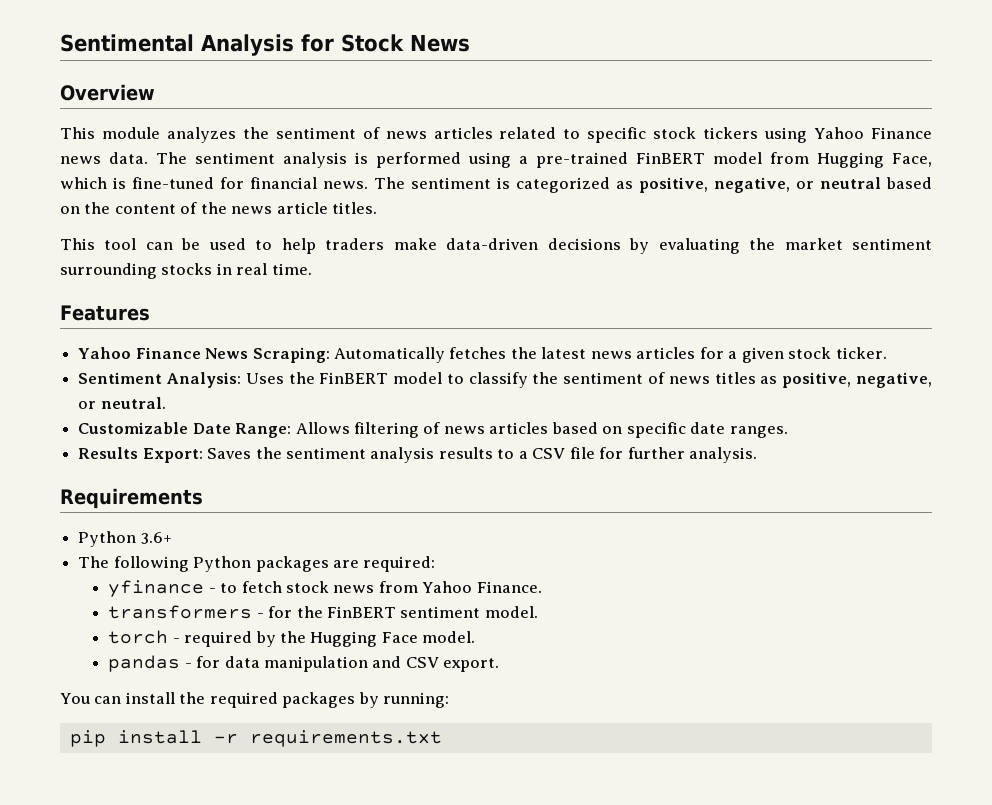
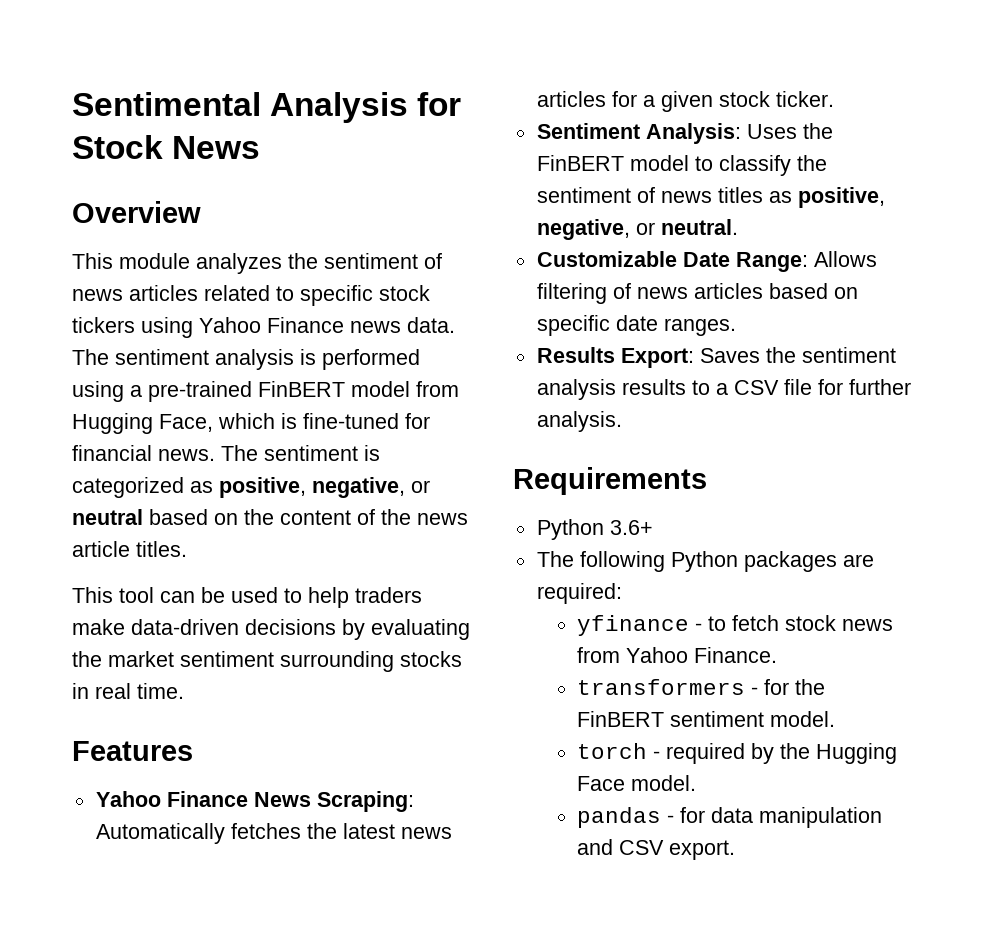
- You can install the required packages by running:
- pip install -r requirements.txt

